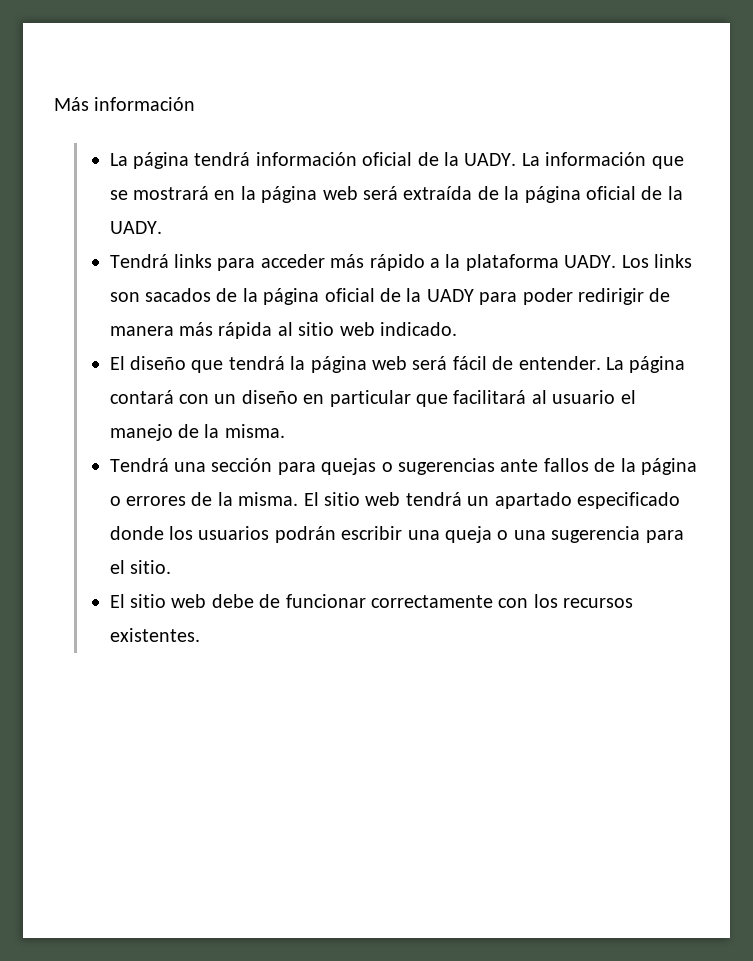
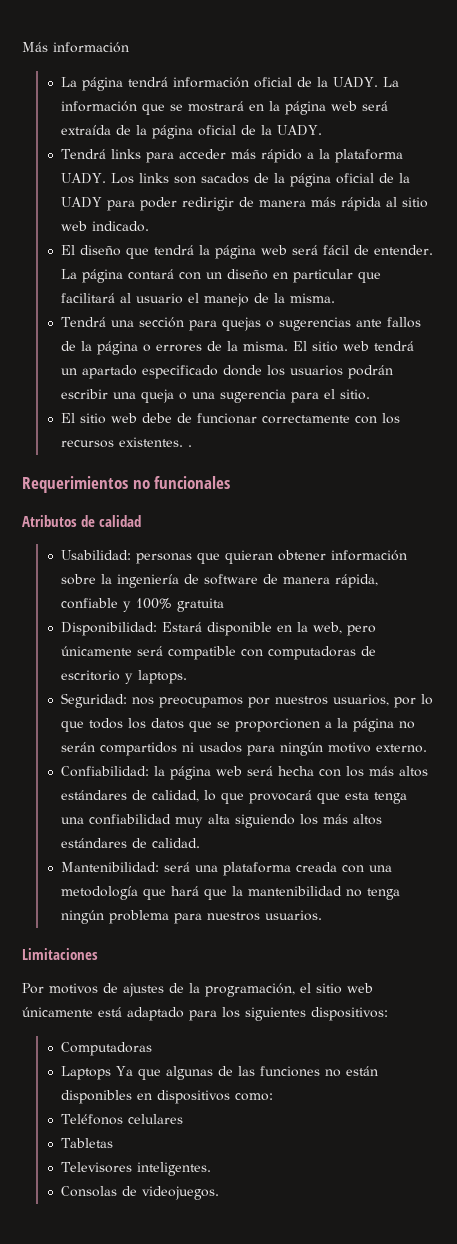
- El sitio web debe de funcionar correctamente con los recursos existentes.
+ El sitio web debe de funcionar correctamente con los recursos existentes. .
+ Requerimientos no funcionales
+ Atributos de calidad
+ Usabilidad: personas que quieran obtener información sobre la ingeniería de software de manera rápida, confiable y 100% gratuita
+ Disponibilidad: Estará disponible en la web, pero únicamente será compatible con computadoras de escritorio y laptops.
+ Seguridad: nos preocupamos por nuestros usuarios, por lo que todos los datos que se proporcionen a la página no serán compartidos ni usados para ningún motivo externo.
+ Confiabilidad: la página web será hecha con los más altos estándares de calidad, lo que provocará que esta tenga una confiabilidad muy alta siguiendo los más altos estándares de calidad.
+ Mantenibilidad: será una plataforma creada con una metodología que hará que la mantenibilidad no tenga ningún problema para nuestros usuarios.
+ Limitaciones
+ Por motivos de ajustes de la programación, el sitio web únicamente está adaptado para los siguientes dispositivos:
+ Computadoras
+ Laptops Ya que algunas de las funciones no están disponibles en dispositivos como:
+ Teléfonos celulares
+ Tabletas
+ Televisores inteligentes.
+ Consolas de videojuegos.

